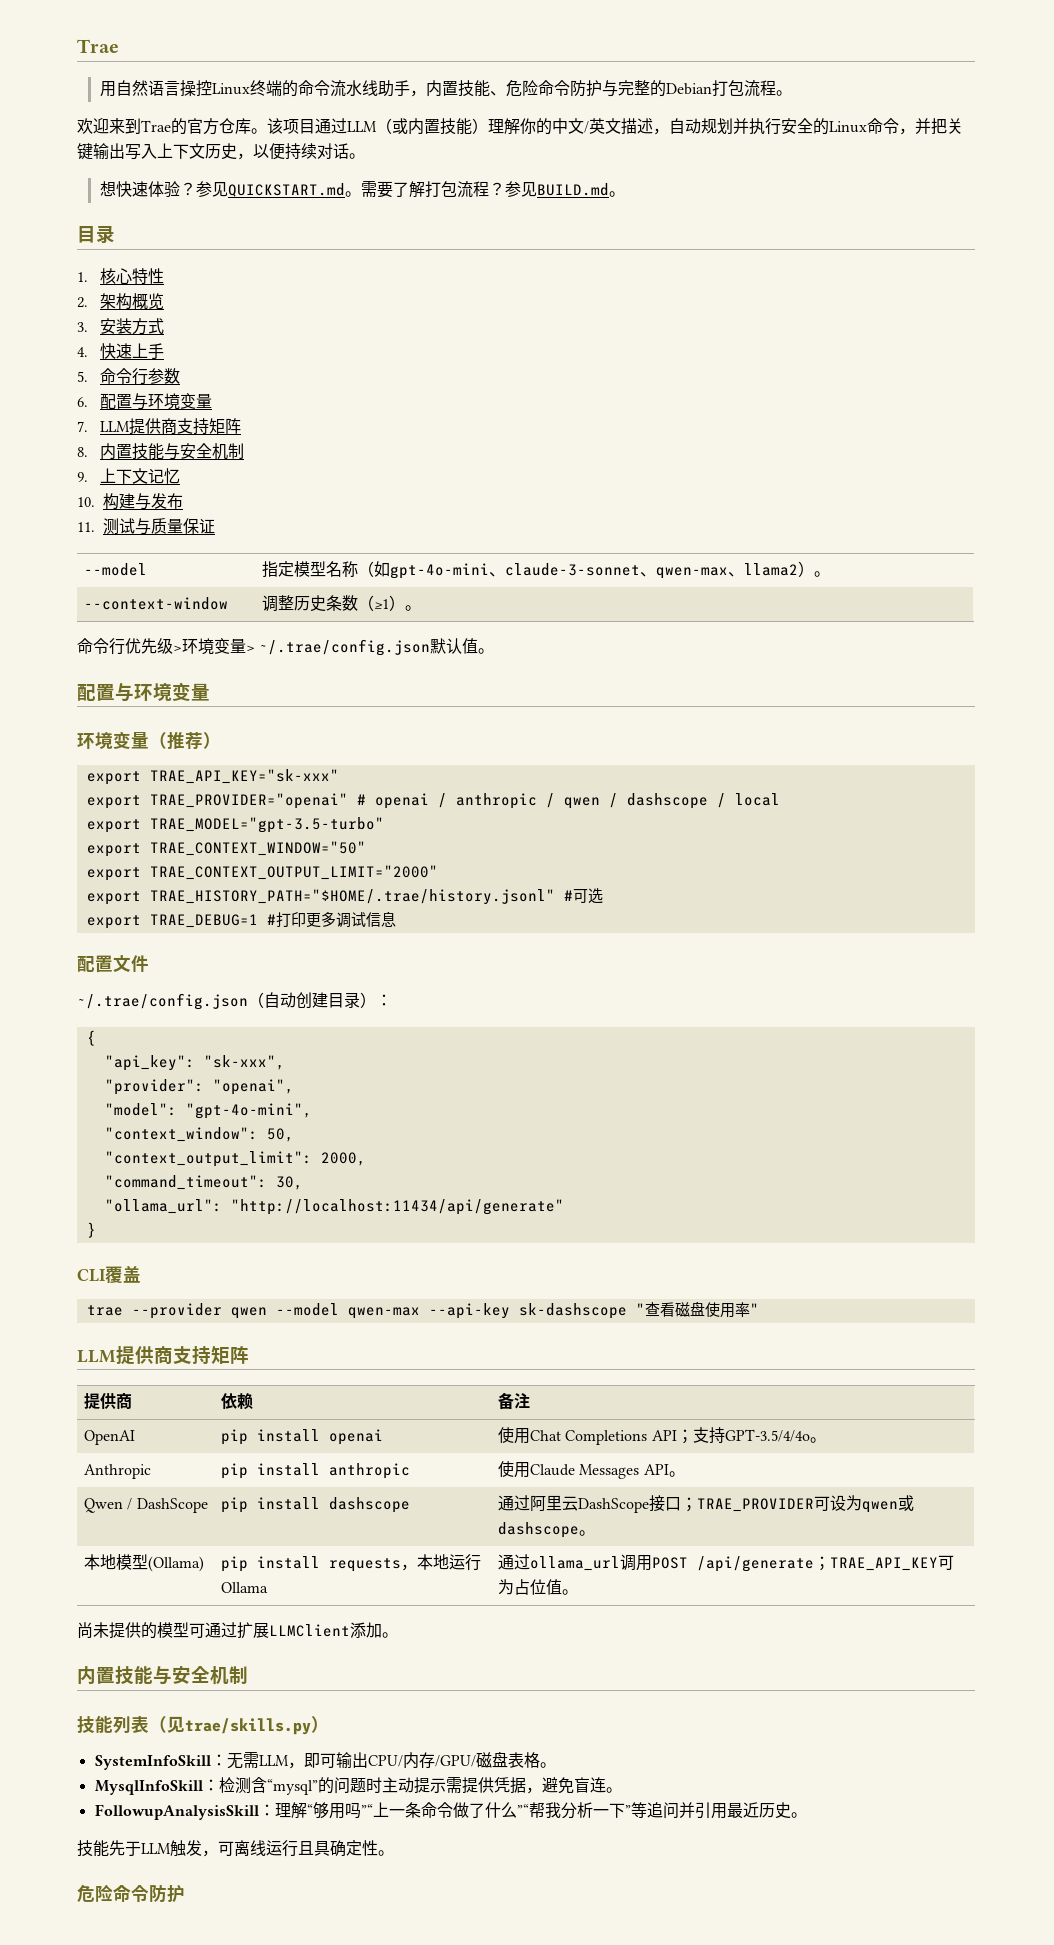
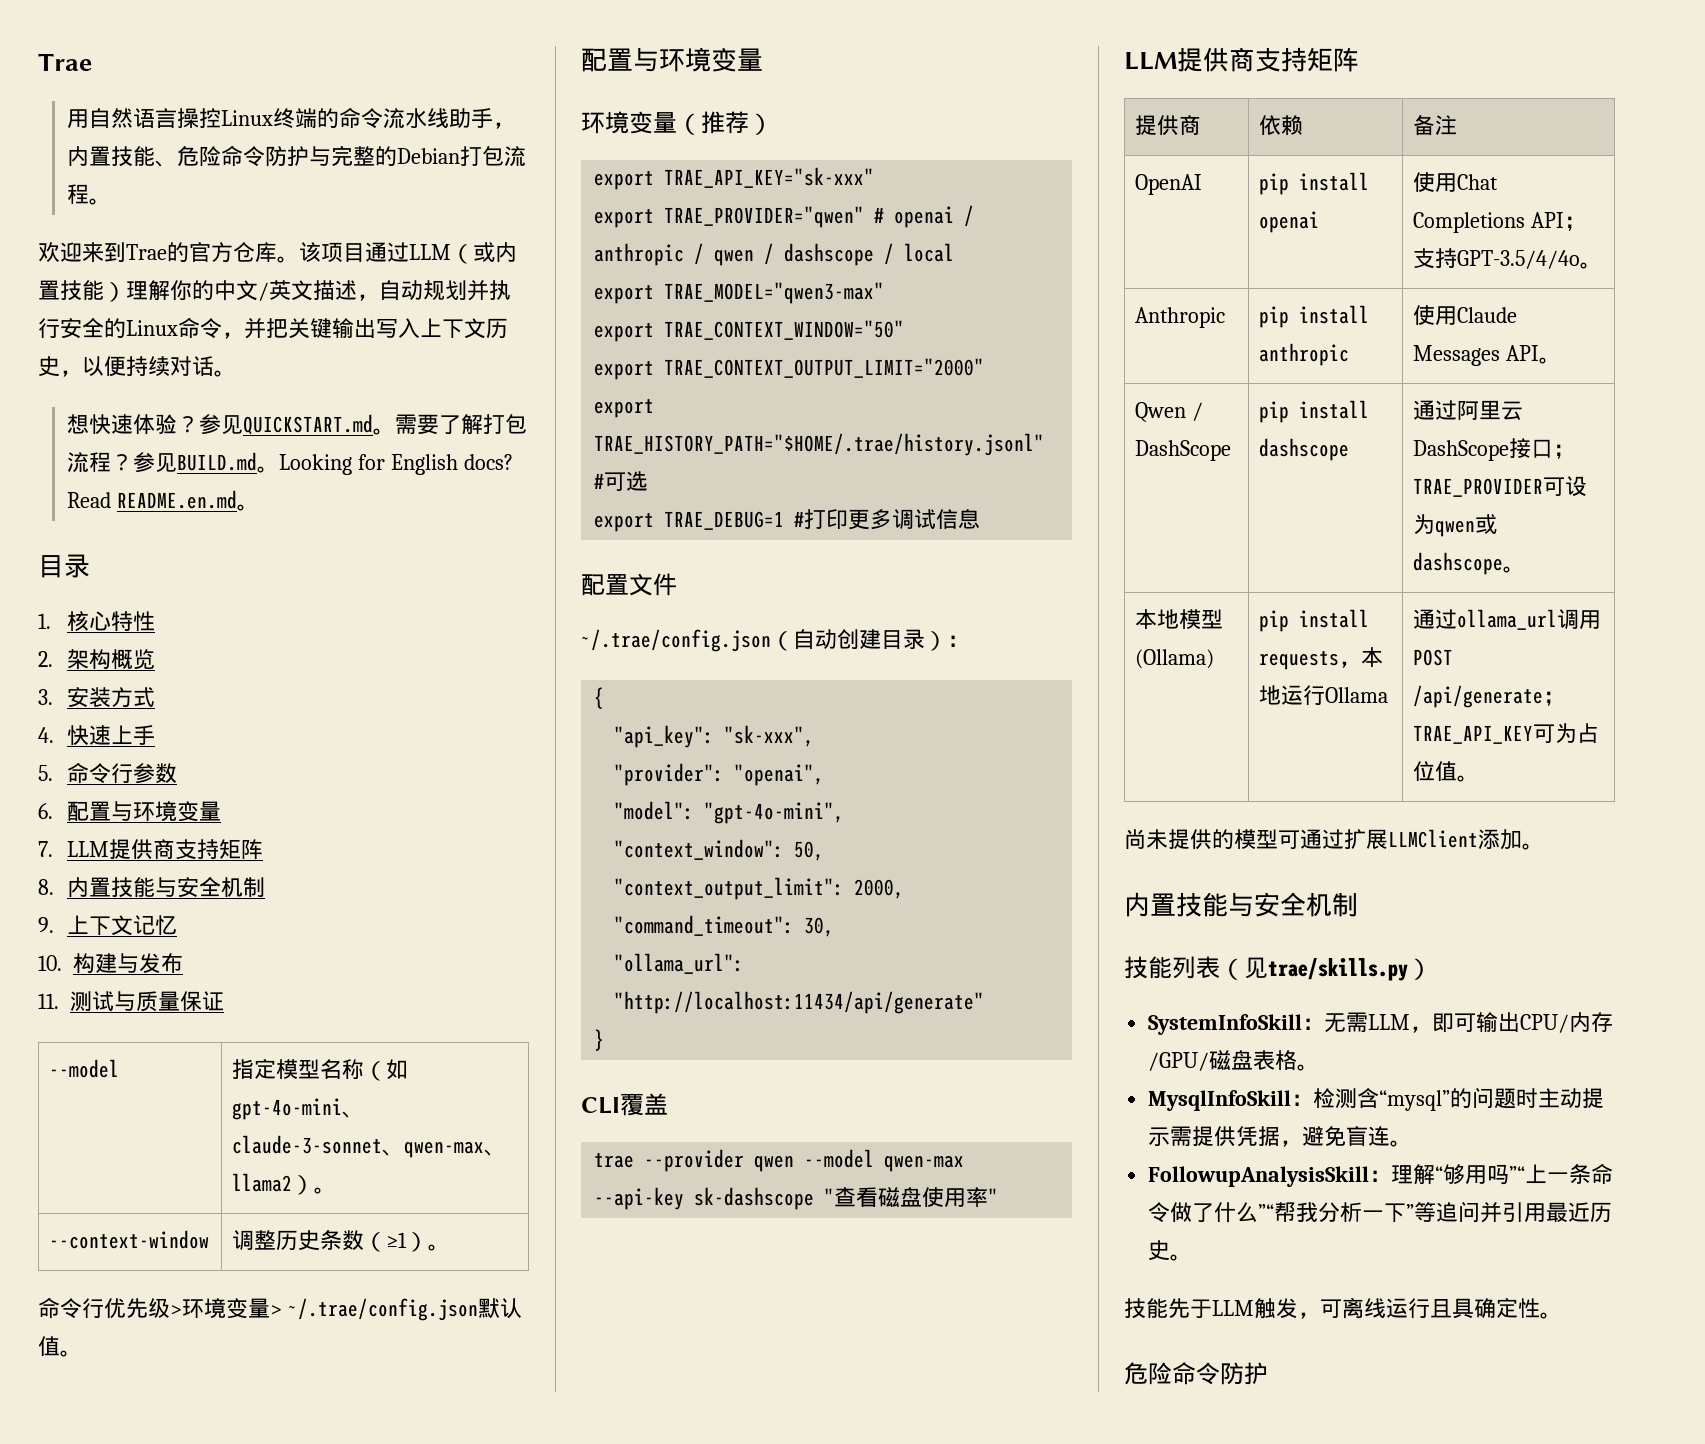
+ Looking for English docs? Read README.en.md。
- export TRAE_PROVIDER="openai" # openai / anthropic / qwen / dashscope / local
+ export TRAE_PROVIDER="qwen" # openai / anthropic / qwen / dashscope / local
- export TRAE_MODEL="gpt-3.5-turbo"
+ export TRAE_MODEL="qwen3-max"

